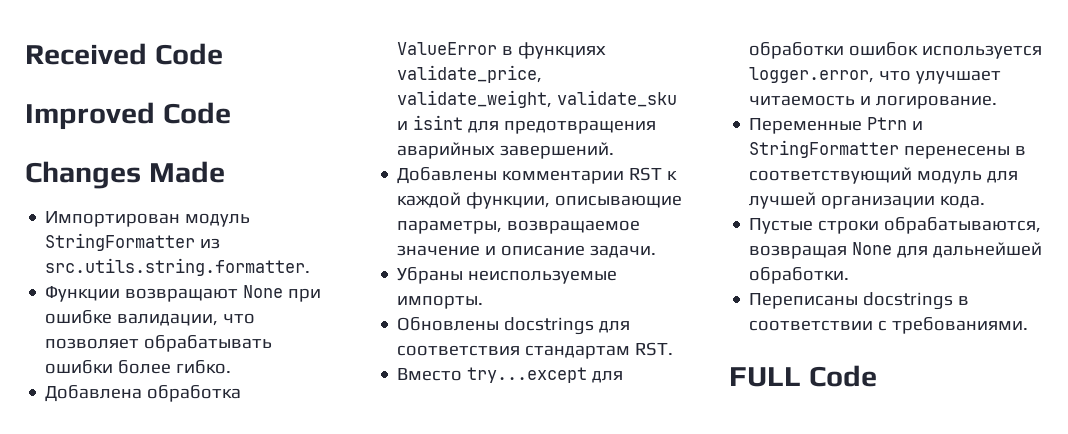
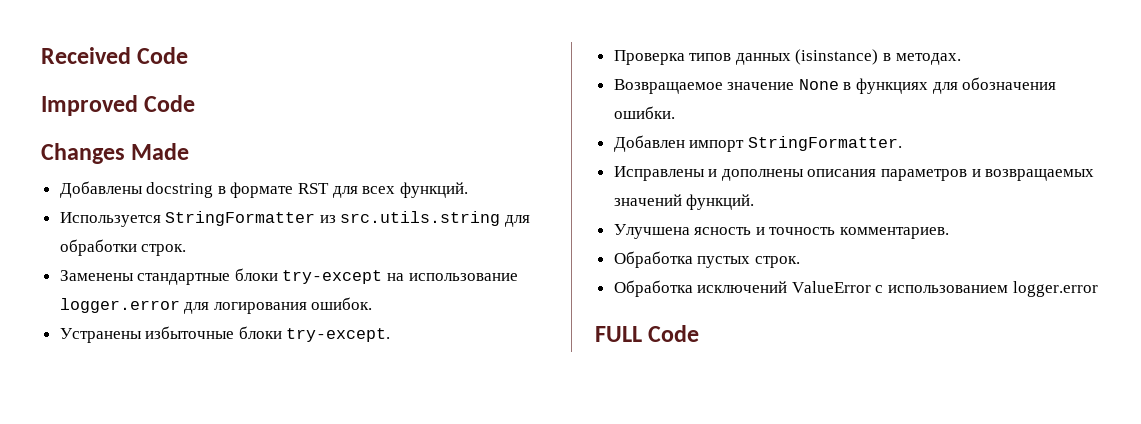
- Импортирован модуль StringFormatter из src.utils.string.formatter.
- Функции возвращают None при ошибке валидации, что позволяет обрабатывать ошибки более гибко.
- Добавлена обработка ValueError в функциях validate_price, validate_weight, validate_sku и isint для предотвращения аварийных завершений.
- Добавлены комментарии RST к каждой функции, описывающие параметры, возвращаемое значение и описание задачи.
- Убраны неиспользуемые импорты.
- Обновлены docstrings для соответствия стандартам RST.
- Вместо try...except для обработки ошибок используется logger.error, что улучшает читаемость и логирование.
- Переменные Ptrn и StringFormatter перенесены в соответствующий модуль для лучшей организации кода.
- Пустые строки обрабатываются, возвращая None для дальнейшей обработки.
- Переписаны docstrings в соответствии с требованиями.
+ Добавлены docstring в формате RST для всех функций.
+ Используется StringFormatter из src.utils.string для обработки строк.
+ Заменены стандартные блоки try-except на использование logger.error для логирования ошибок.
+ Устранены избыточные блоки try-except.
+ Проверка типов данных (isinstance) в методах.
+ Возвращаемое значение None в функциях для обозначения ошибки.
+ Добавлен импорт StringFormatter.
+ Исправлены и дополнены описания параметров и возвращаемых значений функций.
+ Улучшена ясность и точность комментариев.
+ Обработка пустых строк.
+ Обработка исключений ValueError с использованием logger.error

